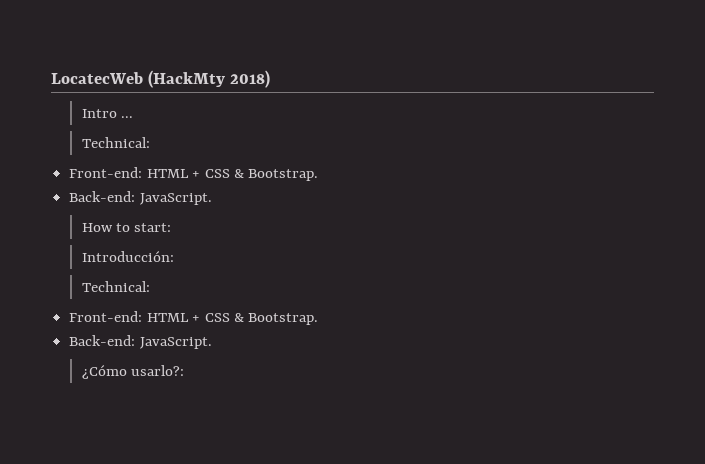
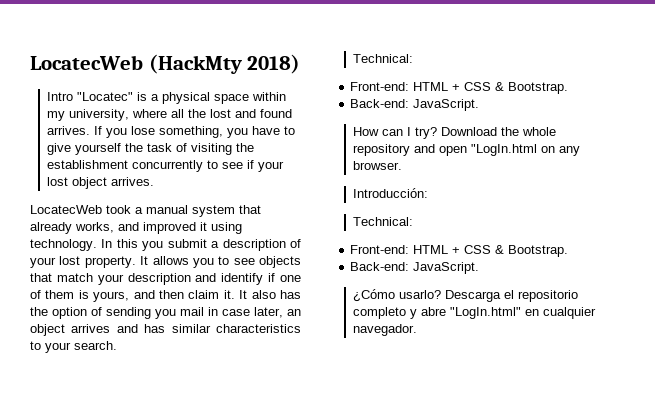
- Intro ...
+ Intro "Locatec" is a physical space within my university, where all the lost and found arrives. If you lose something, you have to give yourself the task of visiting the establishment concurrently to see if your lost object arrives.
+ LocatecWeb took a manual system that already works, and improved it using technology. In this you submit a description of your lost property. It allows you to see objects that match your description and identify if one of them is yours, and then claim it. It also has the option of sending you mail in case later, an object arrives and has similar characteristics to your search.
- How to start:
+ How can I try? Download the whole repository and open "LogIn.html on any browser.
- ¿Cómo usarlo?:
+ ¿Cómo usarlo? Descarga el repositorio completo y abre "LogIn.html" en cualquier navegador.

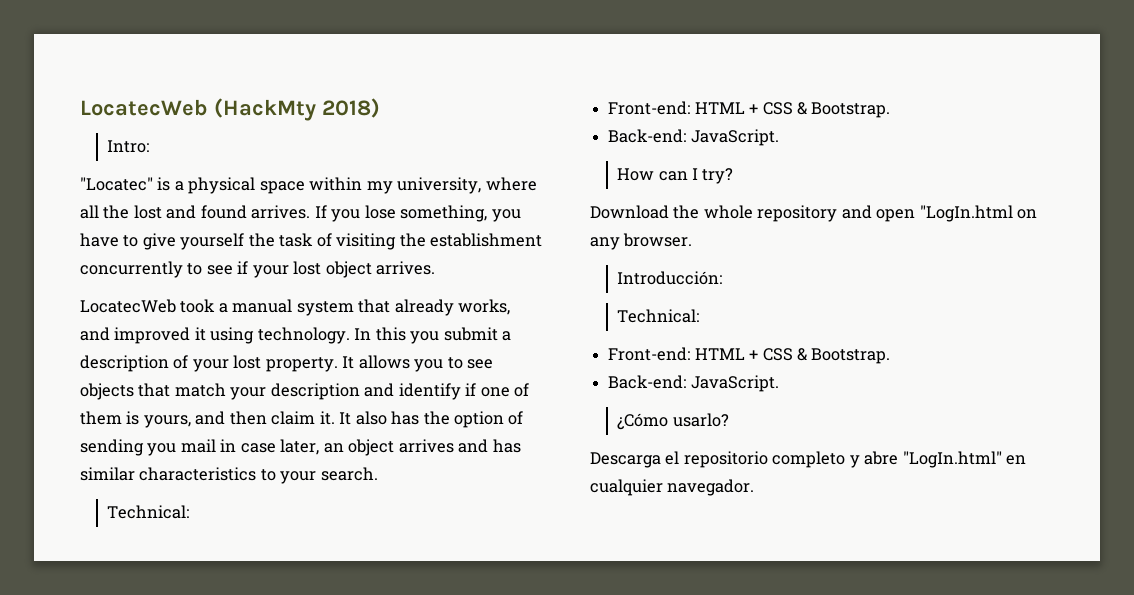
- Intro "Locatec" is a physical space within my university, where all the lost and found arrives.
+ Intro:
+ "Locatec" is a physical space within my university, where all the lost and found arrives.
- How can I try? Download the whole repository and open "LogIn.html on any browser.
+ How can I try?
+ Download the whole repository and open "LogIn.html on any browser.
- ¿Cómo usarlo? Descarga el repositorio completo y abre "LogIn.html" en cualquier navegador.
+ ¿Cómo usarlo?
+ Descarga el repositorio completo y abre "LogIn.html" en cualquier navegador.

